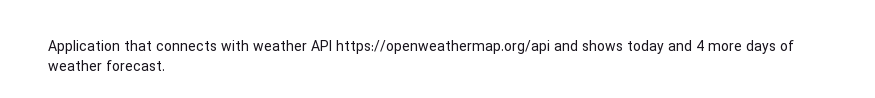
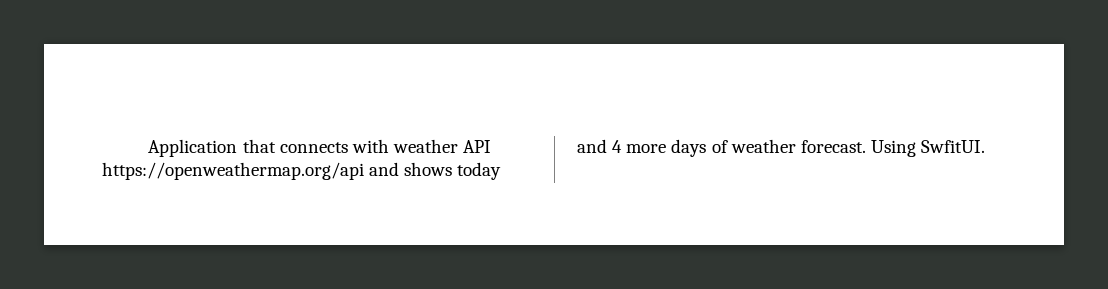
+ Using SwfitUI.

